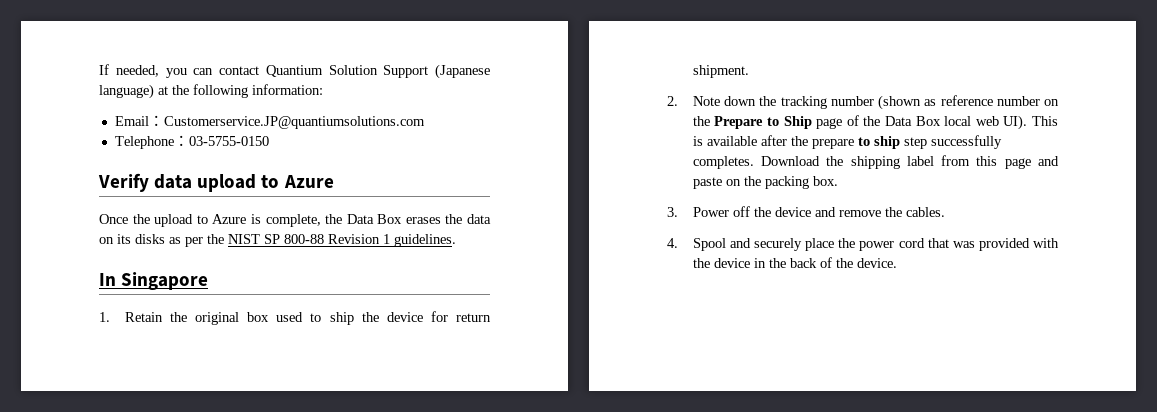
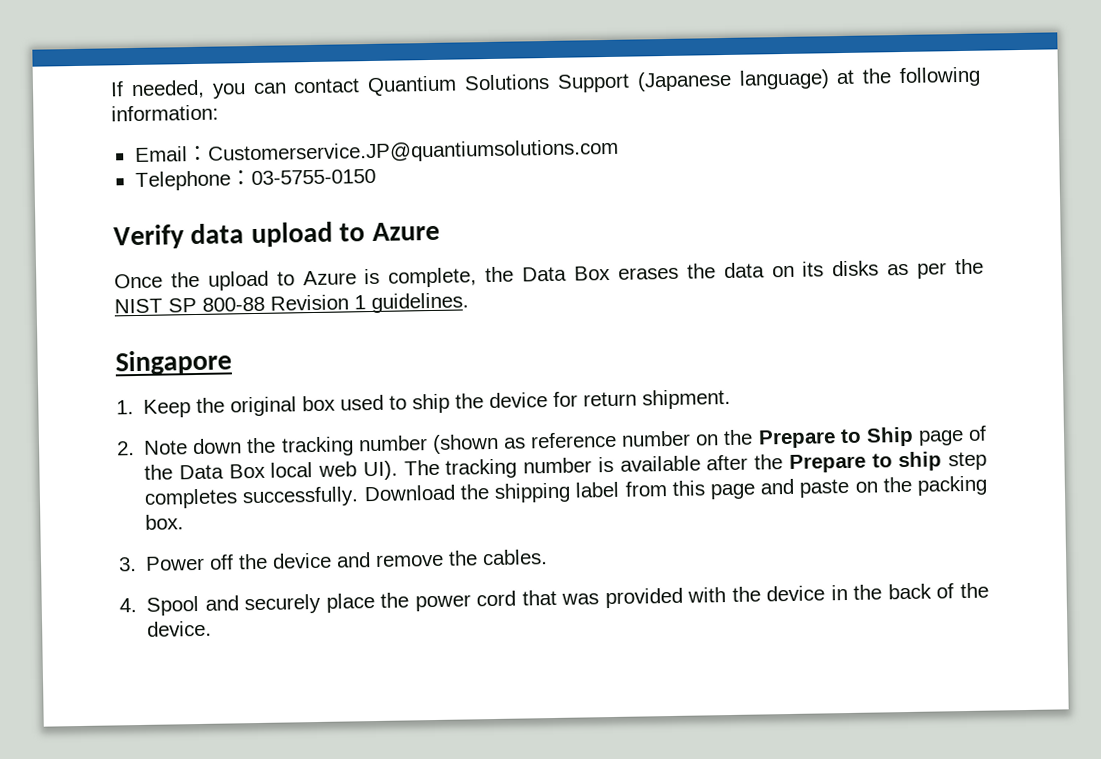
- If needed, you can contact Quantium Solution Support (Japanese language) at the following information:
+ If needed, you can contact Quantium Solutions Support (Japanese language) at the following information:
- In Singapore
+ Singapore
- 1. Retain the original box used to ship the device for return shipment.
+ 1. Keep the original box used to ship the device for return shipment.
- 2. Note down the tracking number (shown as reference number on the Prepare to Ship page of the Data Box local web UI). This is available after the prepare to ship step successfully completes.
+ 2. Note down the tracking number (shown as reference number on the Prepare to Ship page of the Data Box local web UI). The tracking number is available after the Prepare to ship step completes successfully.

